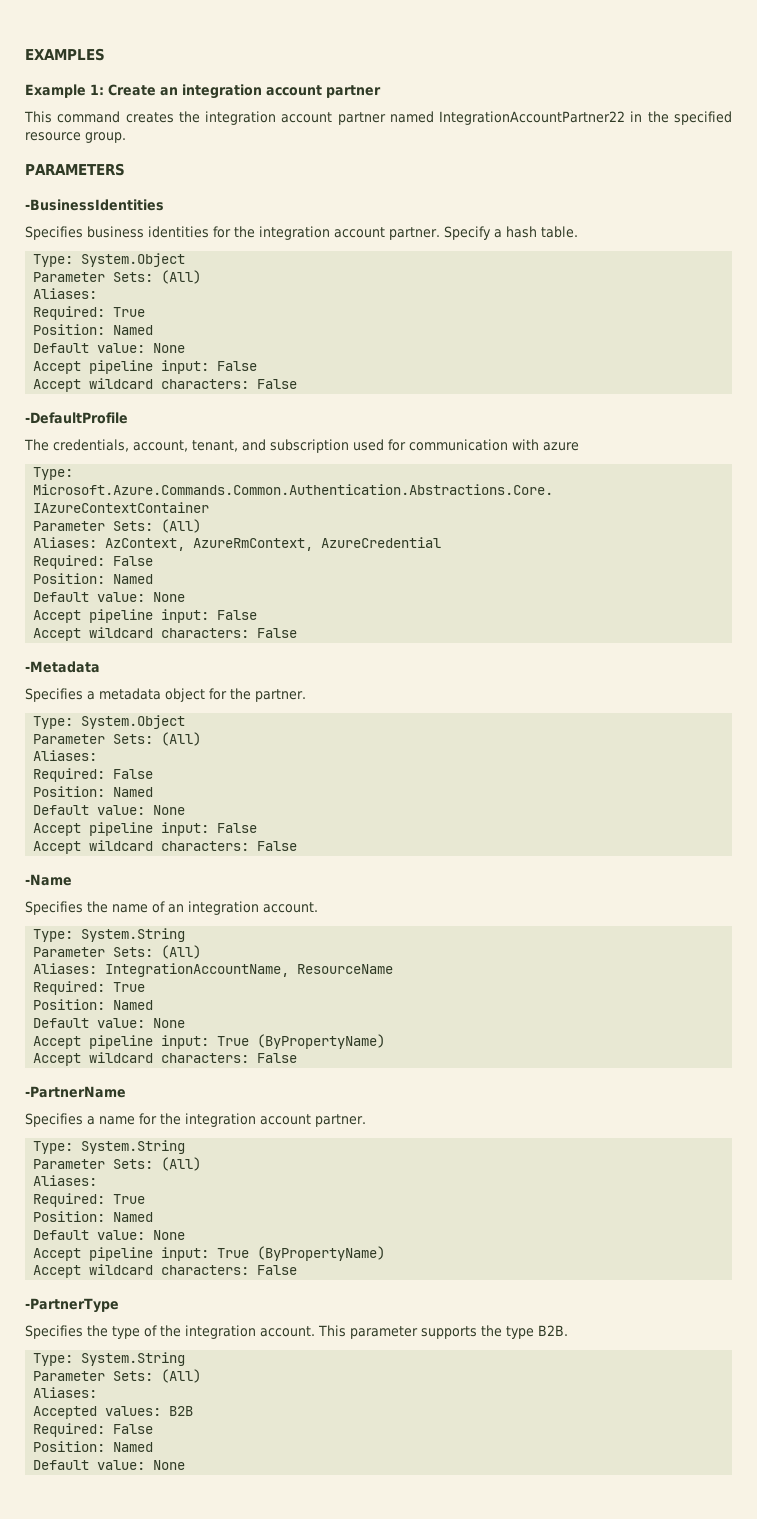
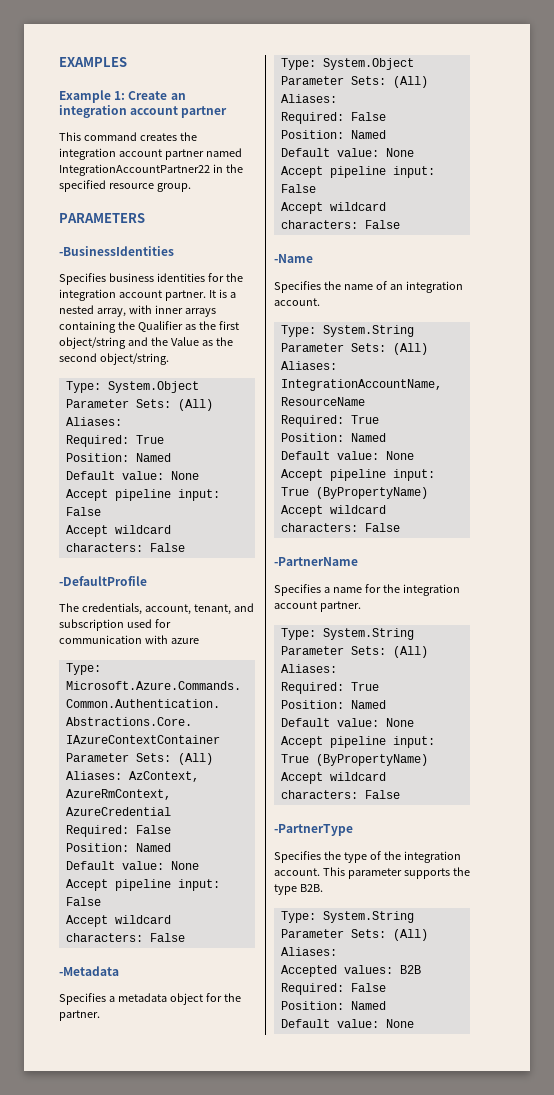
- Specify a hash table.
+ It is a nested array, with inner arrays containing the Qualifier as the first object/string and the Value as the second object/string.

